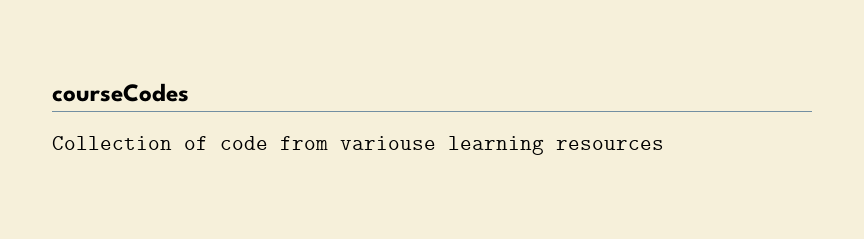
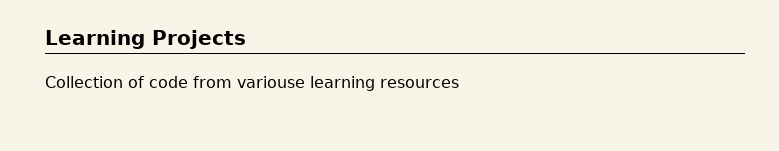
- courseCodes
+ Learning Projects

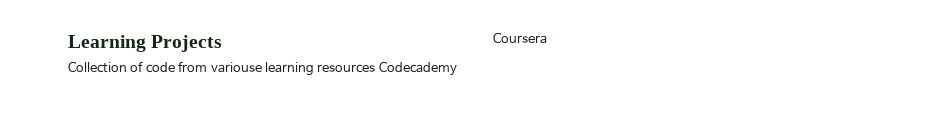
- Collection of code from variouse learning resources
+ Collection of code from variouse learning resources Codecademy Coursera

